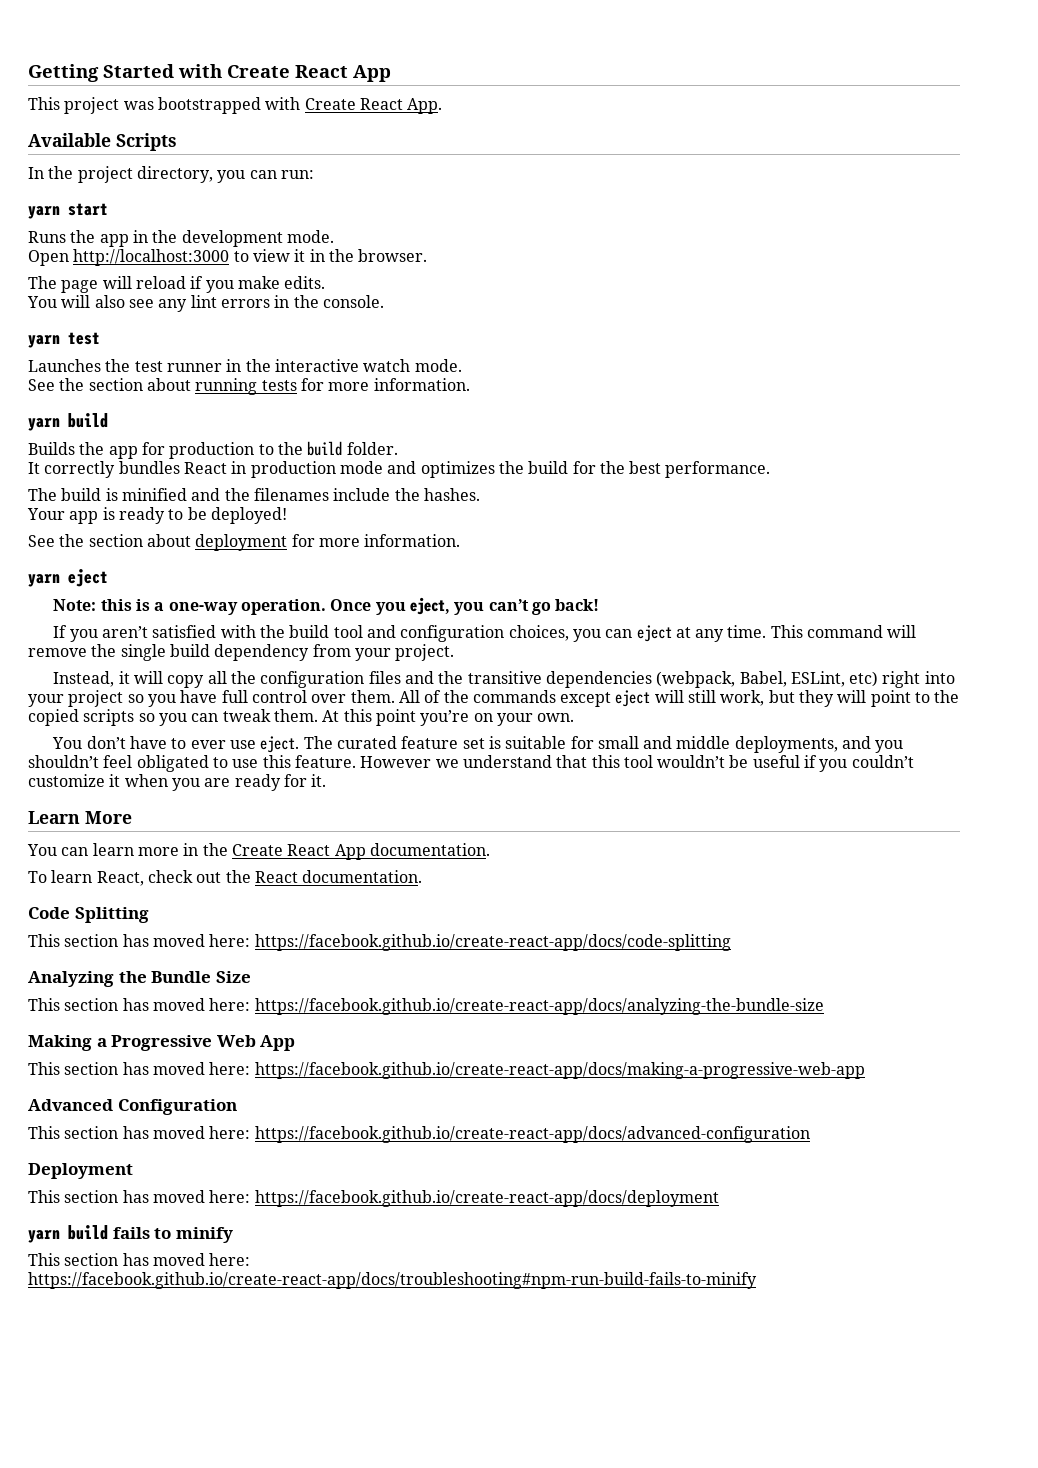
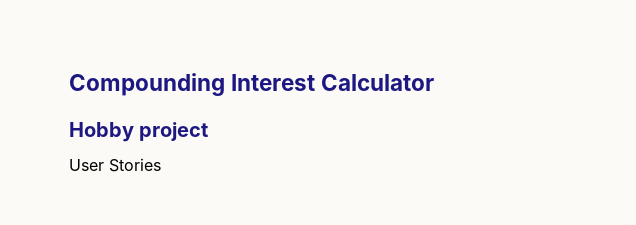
- Getting Started with Create React App
- This project was bootstrapped with Create React App.
- Available Scripts
- In the project directory, you can run:
- yarn start
- Runs the app in the development mode.
- Open http://localhost:3000 to view it in the browser.
- The page will reload if you make edits.
- You will also see any lint errors in the console.
- yarn test
- Launches the test runner in the interactive watch mode.
- See the section about running tests for more information.
- yarn build
- Builds the app for production to the build folder.
- It correctly bundles React in production mode and optimizes the build for the best performance.
- The build is minified and the filenames include the hashes.
- Your app is ready to be deployed!
- See the section about deployment for more information.
- yarn eject
- Note: this is a one-way operation. Once you eject, you can’t go back!
- If you aren’t satisfied with the build tool and configuration choices, you can eject at any time. This command will remove the single build dependency from your project.
- Instead, it will copy all the configuration files and the transitive dependencies (webpack, Babel, ESLint, etc) right into your project so you have full control over them. All of the commands except eject will still work, but they will point to the copied scripts so you can tweak them. At this point you’re on your own.
- You don’t have to ever use eject. The curated feature set is suitable for small and middle deployments, and you shouldn’t feel obligated to use this feature. However we understand that this tool wouldn’t be useful if you couldn’t customize it when you are ready for it.
- Learn More
- You can learn more in the Create React App documentation.
- To learn React, check out the React documentation.
- Code Splitting
- This section has moved here: https://facebook.github.io/create-react-app/docs/code-splitting
- Analyzing the Bundle Size
- This section has moved here: https://facebook.github.io/create-react-app/docs/analyzing-the-bundle-size
- Making a Progressive Web App
- This section has moved here: https://facebook.github.io/create-react-app/docs/making-a-progressive-web-app
- Advanced Configuration
- This section has moved here: https://facebook.github.io/create-react-app/docs/advanced-configuration
- Deployment
- This section has moved here: https://facebook.github.io/create-react-app/docs/deployment
- yarn build fails to minify
- This section has moved here: https://facebook.github.io/create-react-app/docs/troubleshooting#npm-run-build-fails-to-minify
+ Compounding Interest Calculator
+ Hobby project
+ User Stories

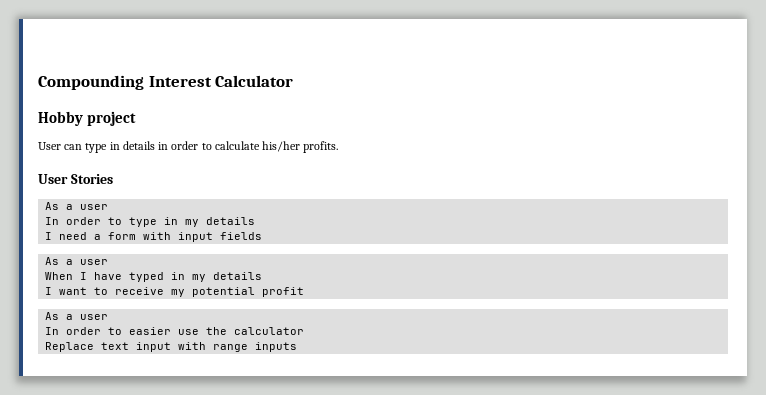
+ User can type in details in order to calculate his/her profits.
  User Stories
+ As a user
+ In order to type in my details
+ I need a form with input fields
+ As a user
+ When I have typed in my details
+ I want to receive my potential profit
+ As a user
+ In order to easier use the calculator
+ Replace text input with range inputs

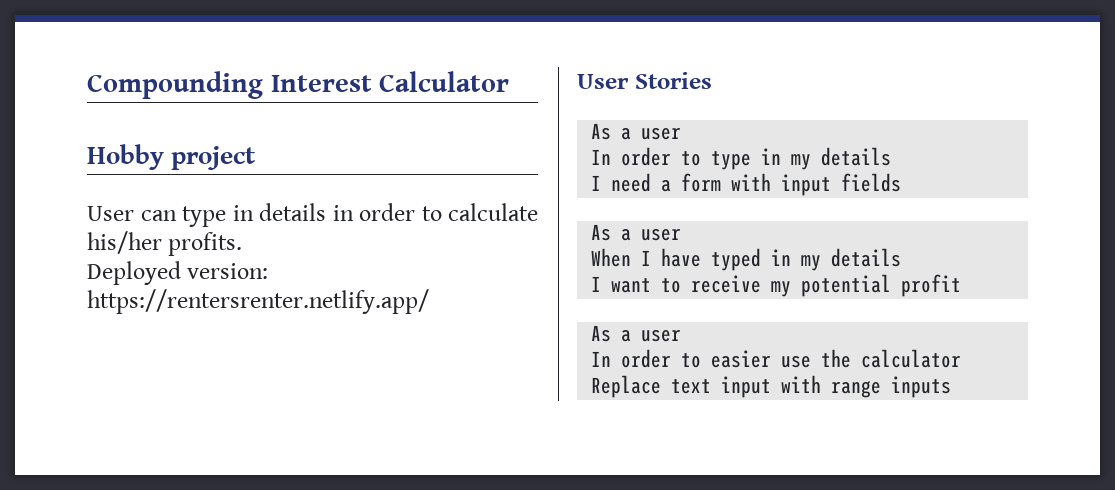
+ Deployed version: https://rentersrenter.netlify.app/

